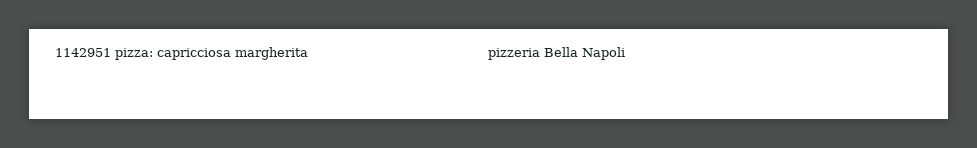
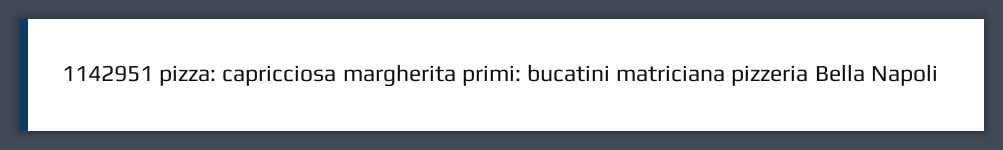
- 1142951 pizza: capricciosa margherita
- pizzeria Bella Napoli
+ 1142951 pizza: capricciosa margherita primi: bucatini matriciana pizzeria Bella Napoli

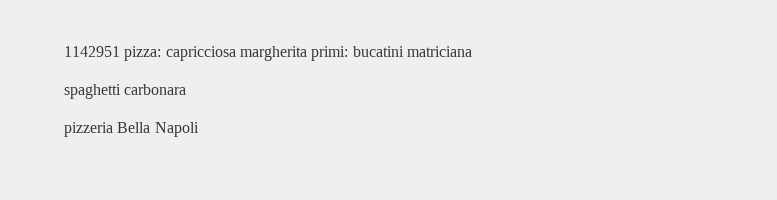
- 1142951 pizza: capricciosa margherita primi: bucatini matriciana pizzeria Bella Napoli
+ 1142951 pizza: capricciosa margherita primi: bucatini matriciana
+ spaghetti carbonara
+ pizzeria Bella Napoli

